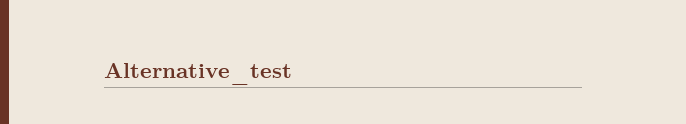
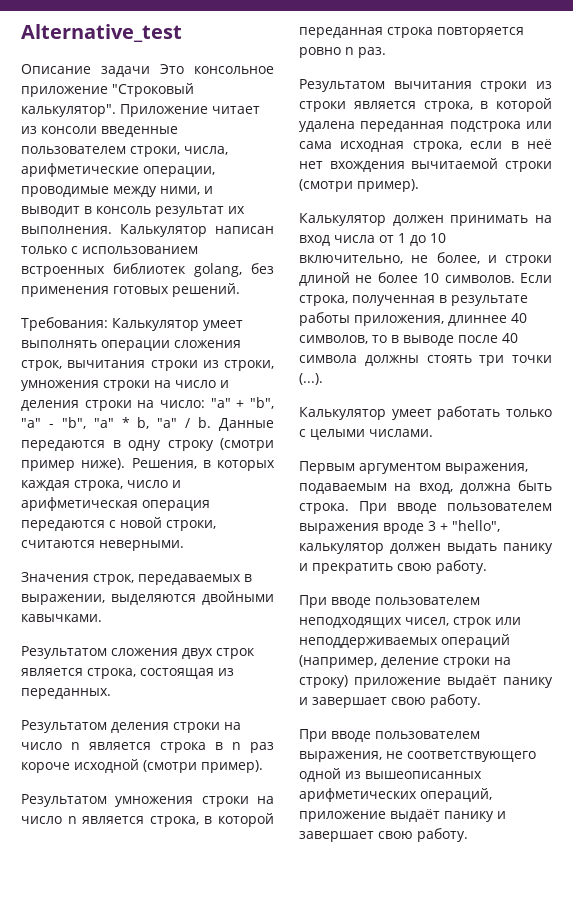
+ Описание задачи Это консольное приложение "Строковый калькулятор". Приложение читает из консоли введенные пользователем строки, числа, арифметические операции, проводимые между ними, и выводит в консоль результат их выполнения. Калькулятор написан только с использованием встроенных библиотек golang, без применения готовых решений.
+ Требования: Калькулятор умеет выполнять операции сложения строк, вычитания строки из строки, умножения строки на число и деления строки на число: "a" + "b", "a" - "b", "a" * b, "a" / b. Данные передаются в одну строку (смотри пример ниже). Решения, в которых каждая строка, число и арифметическая операция передаются с новой строки, считаются неверными.
+ Значения строк, передаваемых в выражении, выделяются двойными кавычками.
+ Результатом сложения двух строк является строка, состоящая из переданных.
+ Результатом деления строки на число n является строка в n раз короче исходной (смотри пример).
+ Результатом умножения строки на число n является строка, в которой переданная строка повторяется ровно n раз.
+ Результатом вычитания строки из строки является строка, в которой удалена переданная подстрока или сама исходная строка, если в неё нет вхождения вычитаемой строки (смотри пример).
+ Калькулятор должен принимать на вход числа от 1 до 10 включительно, не более, и строки длиной не более 10 символов. Если строка, полученная в результате работы приложения, длиннее 40 символов, то в выводе после 40 символа должны стоять три точки (...).
+ Калькулятор умеет работать только с целыми числами.
+ Первым аргументом выражения, подаваемым на вход, должна быть строка. При вводе пользователем выражения вроде 3 + "hello", калькулятор должен выдать панику и прекратить свою работу.
+ При вводе пользователем неподходящих чисел, строк или неподдерживаемых операций (например, деление строки на строку) приложение выдаёт панику и завершает свою работу.
+ При вводе пользователем выражения, не соответствующего одной из вышеописанных арифметических операций, приложение выдаёт панику и завершает свою работу.

